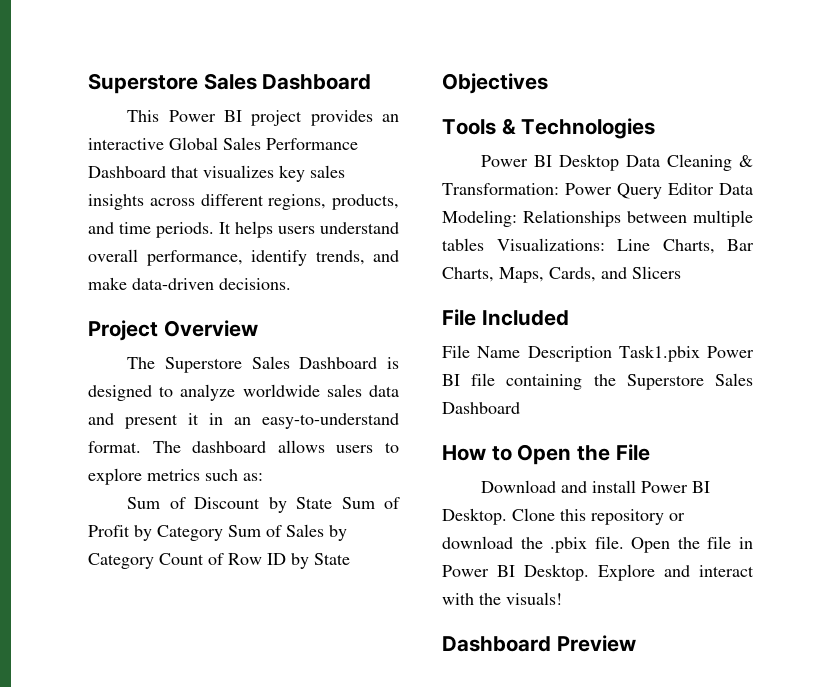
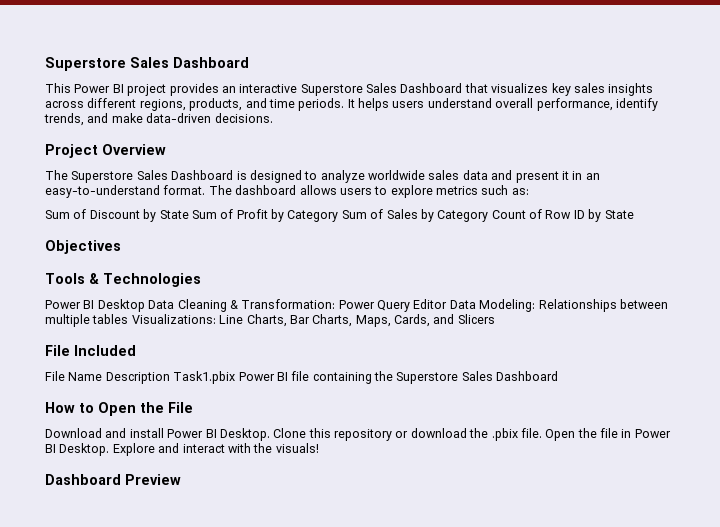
- This Power BI project provides an interactive Global Sales Performance Dashboard that visualizes key sales insights across different regions, products, and time periods.
+ This Power BI project provides an interactive Superstore Sales Dashboard that visualizes key sales insights across different regions, products, and time periods.

